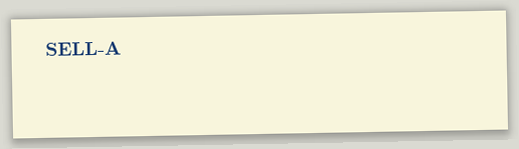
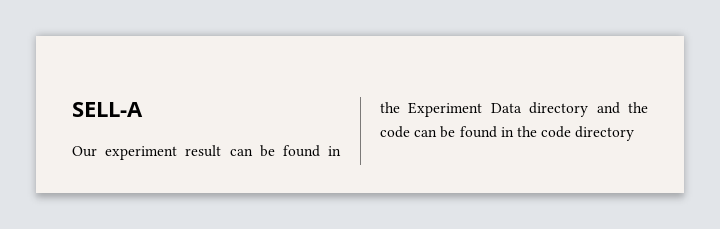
+ Our experiment result can be found in the Experiment Data directory and the code can be found in the code directory

